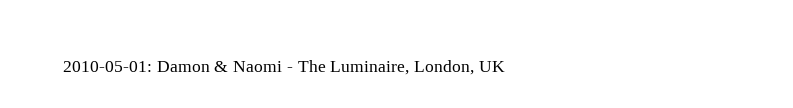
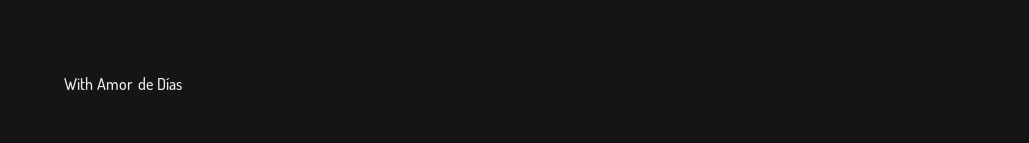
- 2010-05-01: Damon & Naomi - The Luminaire, London, UK
+ With Amor de Días

